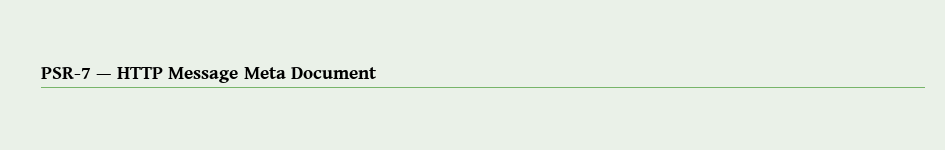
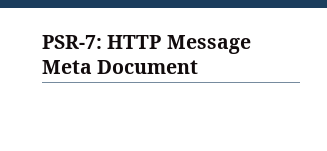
- PSR-7 — HTTP Message Meta Document
+ PSR-7: HTTP Message Meta Document

